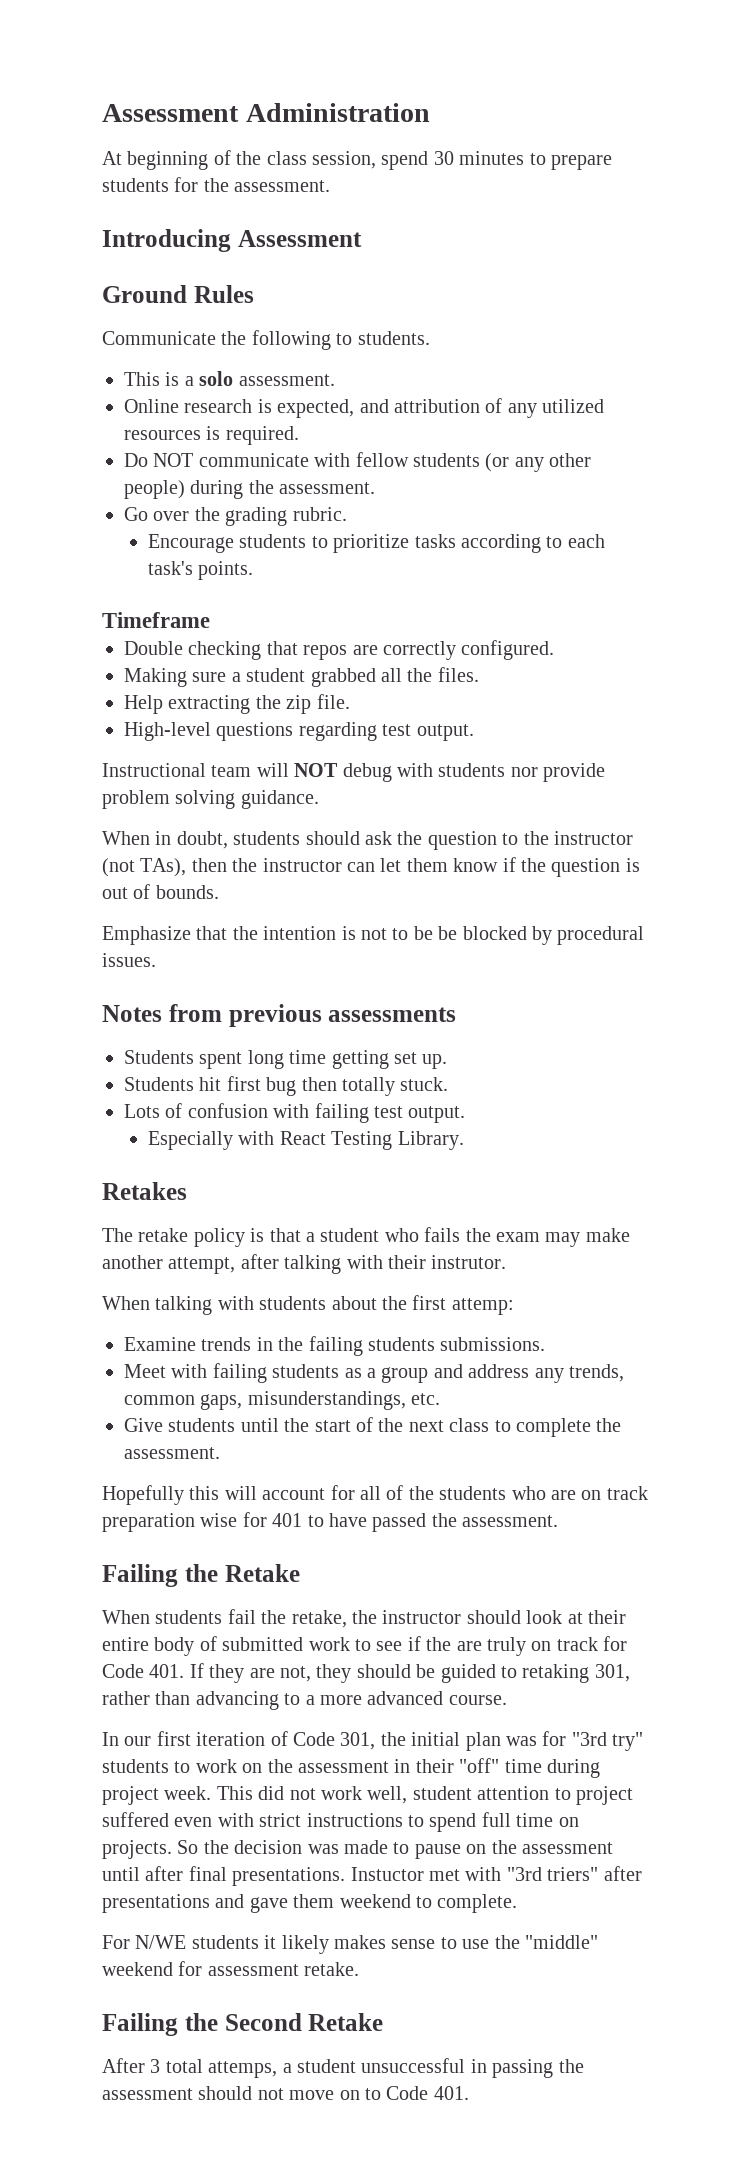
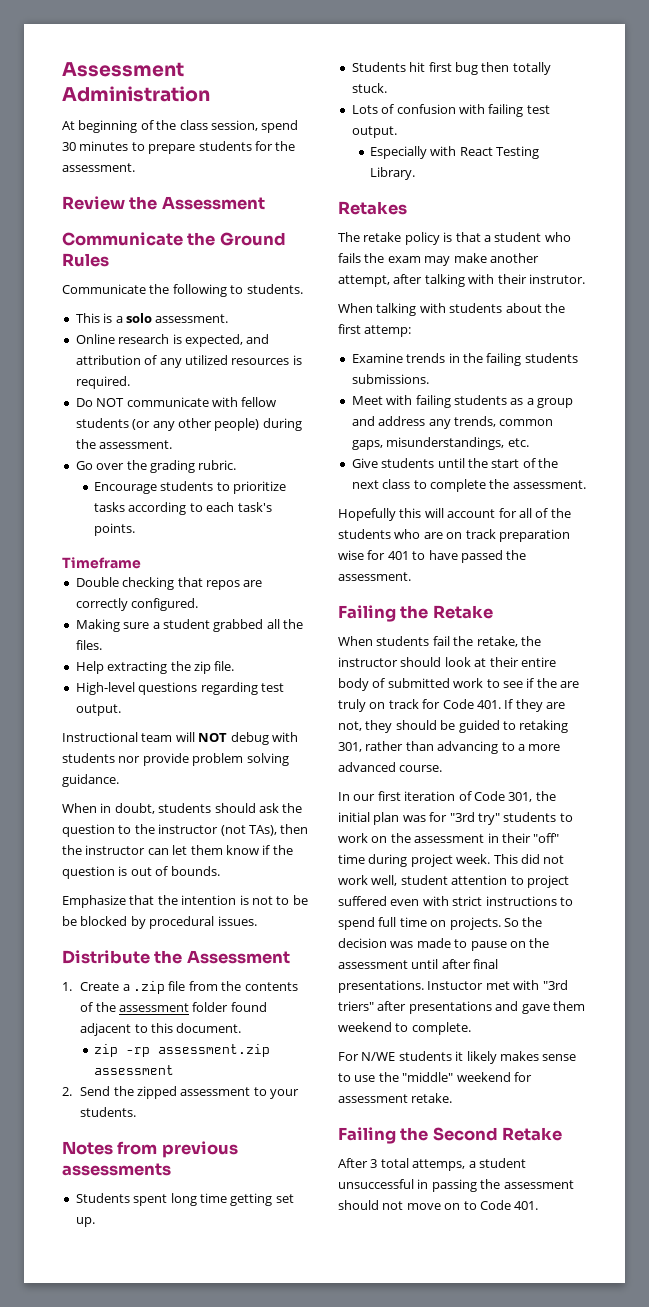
- Introducing Assessment
- Ground Rules
+ Review the Assessment
+ Communicate the Ground Rules
+ Distribute the Assessment
+ 1. Create a .zip file from the contents of the assessment folder found adjacent to this document.
+ zip -rp assessment.zip assessment
+ 2. Send the zipped assessment to your students.

